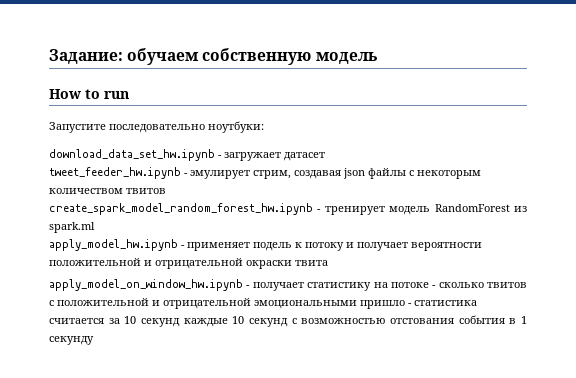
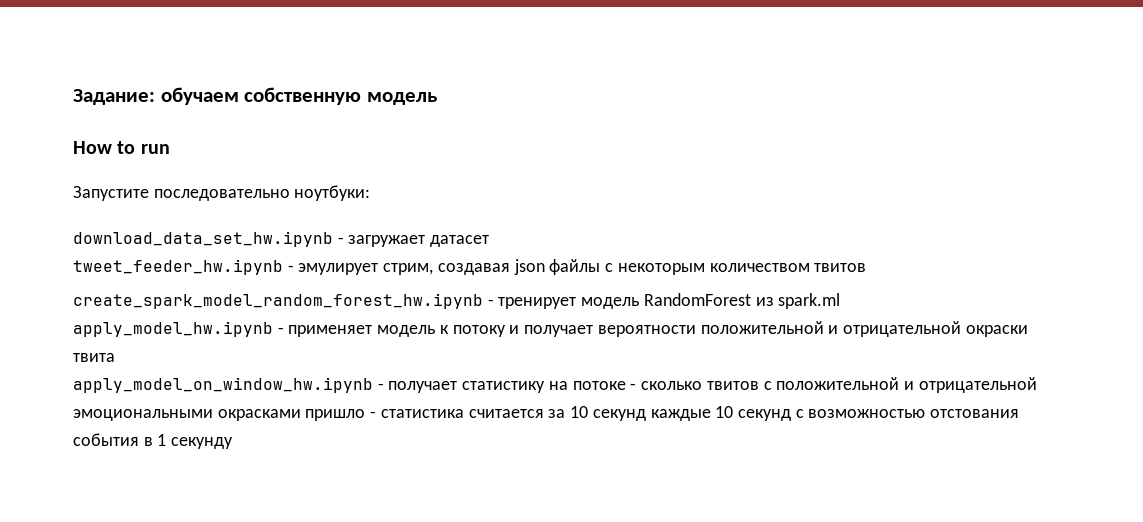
- apply_model_hw.ipynb - применяет подель к потоку и получает вероятности положительной и отрицательной окраски твита
+ apply_model_hw.ipynb - применяет модель к потоку и получает вероятности положительной и отрицательной окраски твита
- apply_model_on_window_hw.ipynb - получает статистику на потоке - сколько твитов с положительной и отрицательной эмоциональными пришло - статистика считается за 10 секунд каждые 10 секунд с возможностью отстования события в 1 секунду
+ apply_model_on_window_hw.ipynb - получает статистику на потоке - сколько твитов с положительной и отрицательной эмоциональными окрасками пришло - статистика считается за 10 секунд каждые 10 секунд с возможностью отстования события в 1 секунду

